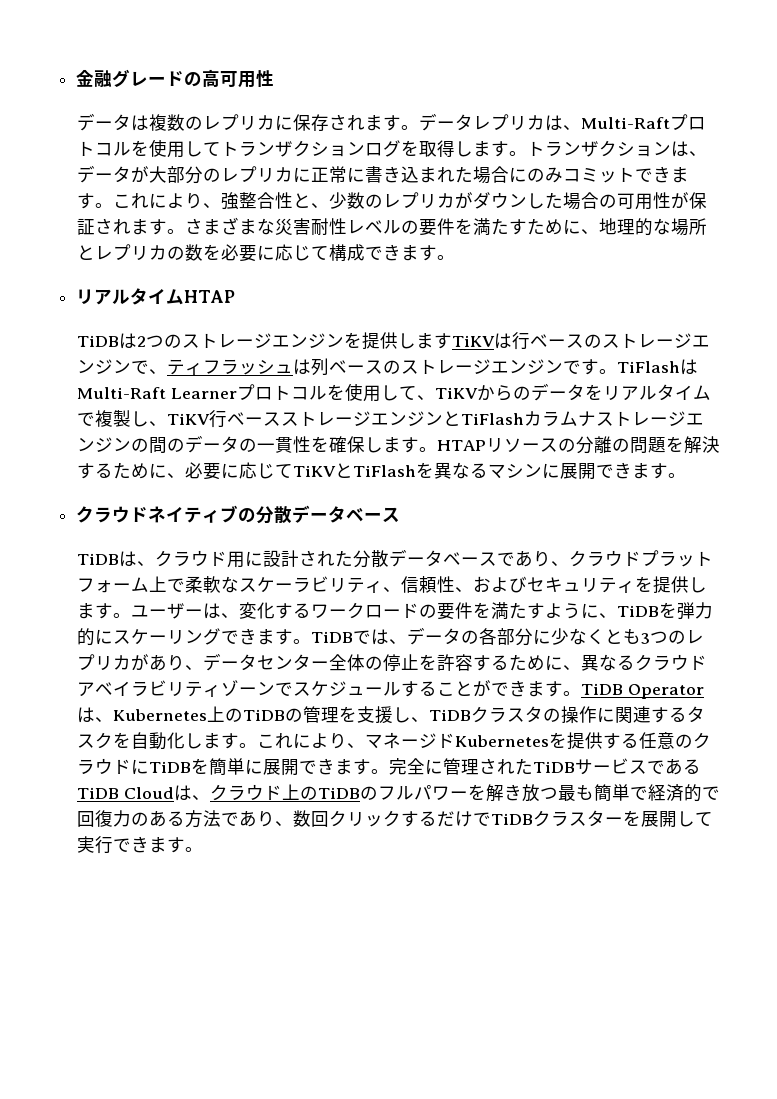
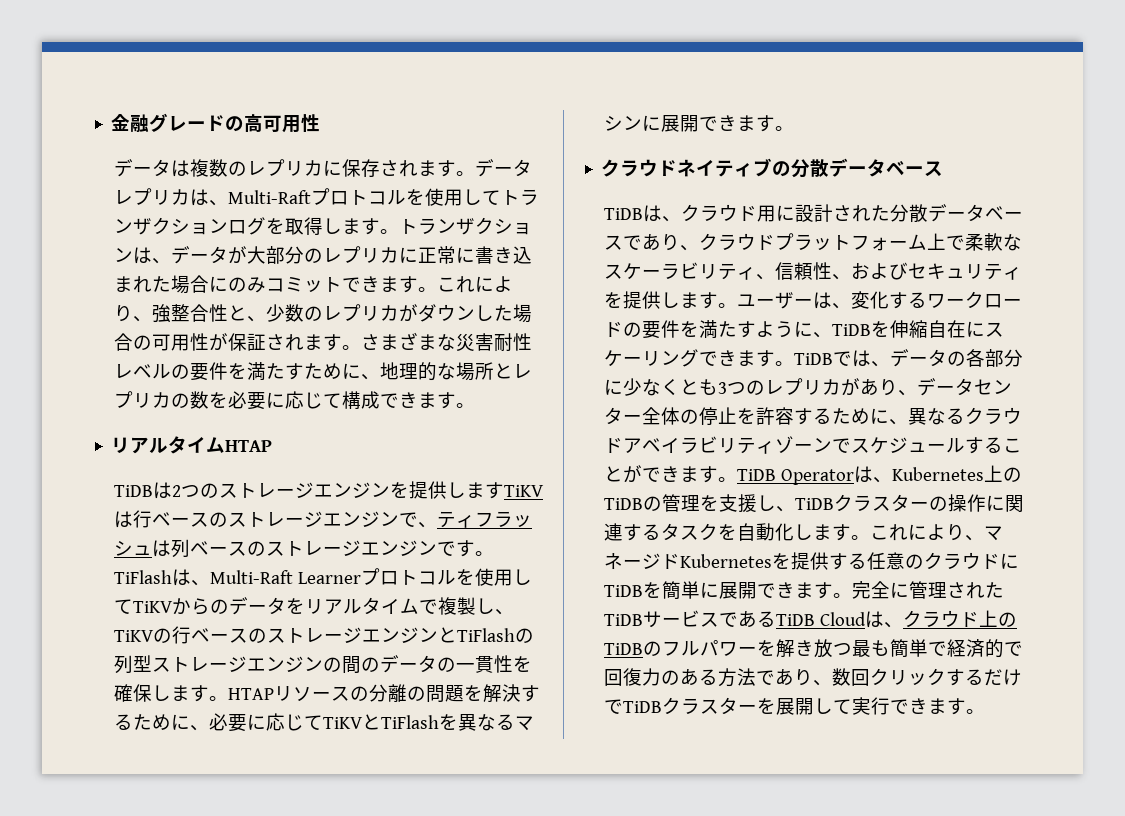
- TiFlashはMulti-Raft Learnerプロトコルを使用して、TiKVからのデータをリアルタイムで複製し、TiKV行ベースストレージエンジンとTiFlashカラムナストレージエンジンの間のデータの一貫性を確保します。
+ TiFlashは、Multi-Raft Learnerプロトコルを使用してTiKVからのデータをリアルタイムで複製し、TiKVの行ベースのストレージエンジンとTiFlashの列型ストレージエンジンの間のデータの一貫性を確保します。
- ユーザーは、変化するワークロードの要件を満たすように、TiDBを弾力的にスケーリングできます。
+ ユーザーは、変化するワークロードの要件を満たすように、TiDBを伸縮自在にスケーリングできます。
- TiDB Operatorは、Kubernetes上のTiDBの管理を支援し、TiDBクラスタの操作に関連するタスクを自動化します。
+ TiDB Operatorは、Kubernetes上のTiDBの管理を支援し、TiDBクラスターの操作に関連するタスクを自動化します。

